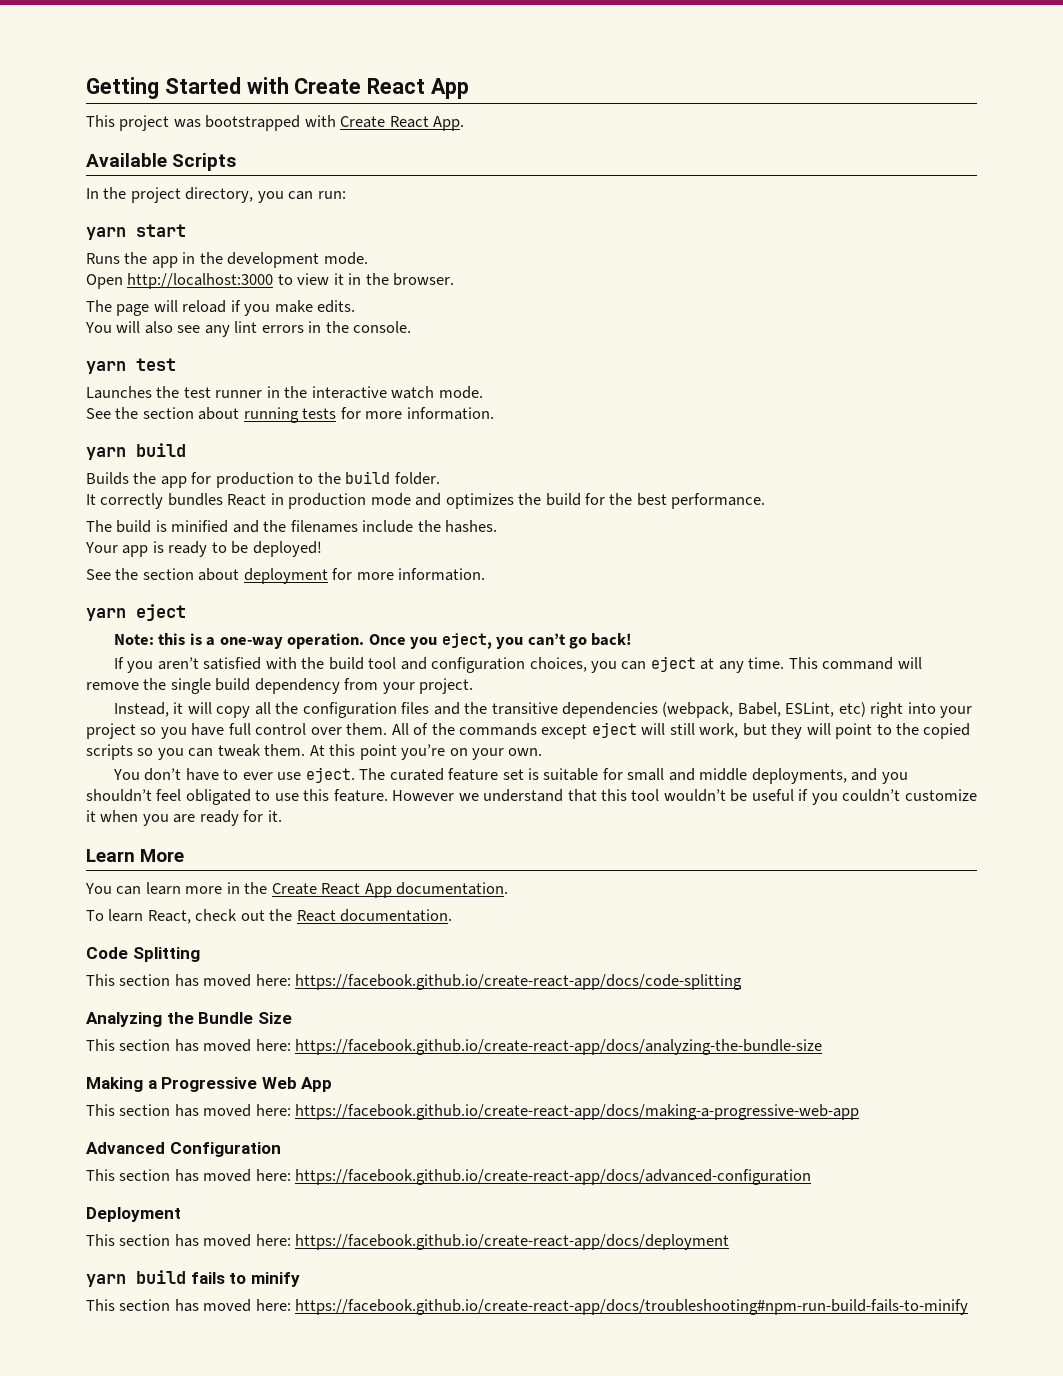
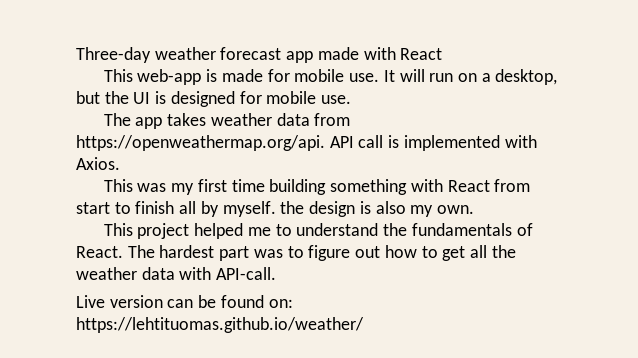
- Getting Started with Create React App
- This project was bootstrapped with Create React App.
- Available Scripts
- In the project directory, you can run:
- yarn start
- Runs the app in the development mode.
- Open http://localhost:3000 to view it in the browser.
- The page will reload if you make edits.
- You will also see any lint errors in the console.
- yarn test
- Launches the test runner in the interactive watch mode.
- See the section about running tests for more information.
- yarn build
- Builds the app for production to the build folder.
- It correctly bundles React in production mode and optimizes the build for the best performance.
- The build is minified and the filenames include the hashes.
- Your app is ready to be deployed!
- See the section about deployment for more information.
- yarn eject
- Note: this is a one-way operation. Once you eject, you can’t go back!
- If you aren’t satisfied with the build tool and configuration choices, you can eject at any time. This command will remove the single build dependency from your project.
- Instead, it will copy all the configuration files and the transitive dependencies (webpack, Babel, ESLint, etc) right into your project so you have full control over them. All of the commands except eject will still work, but they will point to the copied scripts so you can tweak them. At this point you’re on your own.
- You don’t have to ever use eject. The curated feature set is suitable for small and middle deployments, and you shouldn’t feel obligated to use this feature. However we understand that this tool wouldn’t be useful if you couldn’t customize it when you are ready for it.
- Learn More
- You can learn more in the Create React App documentation.
- To learn React, check out the React documentation.
- Code Splitting
- This section has moved here: https://facebook.github.io/create-react-app/docs/code-splitting
- Analyzing the Bundle Size
- This section has moved here: https://facebook.github.io/create-react-app/docs/analyzing-the-bundle-size
- Making a Progressive Web App
- This section has moved here: https://facebook.github.io/create-react-app/docs/making-a-progressive-web-app
- Advanced Configuration
- This section has moved here: https://facebook.github.io/create-react-app/docs/advanced-configuration
- Deployment
- This section has moved here: https://facebook.github.io/create-react-app/docs/deployment
- yarn build fails to minify
- This section has moved here: https://facebook.github.io/create-react-app/docs/troubleshooting#npm-run-build-fails-to-minify
+ Three-day weather forecast app made with React
+ This web-app is made for mobile use. It will run on a desktop, but the UI is designed for mobile use.
+ The app takes weather data from https://openweathermap.org/api. API call is implemented with Axios.
+ This was my first time building something with React from start to finish all by myself. the design is also my own.
+ This project helped me to understand the fundamentals of React. The hardest part was to figure out how to get all the weather data with API-call.
+ Live version can be found on: https://lehtituomas.github.io/weather/

